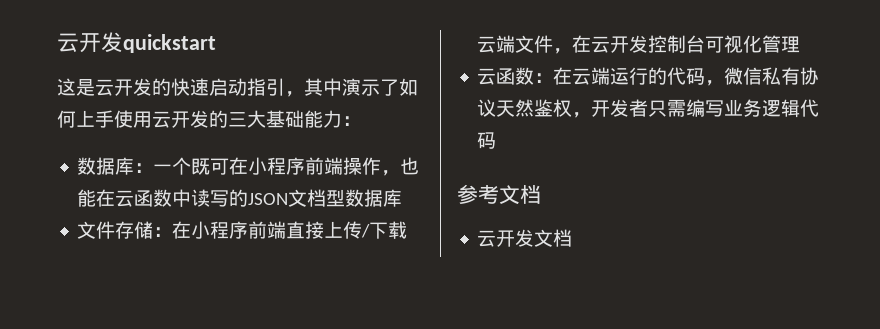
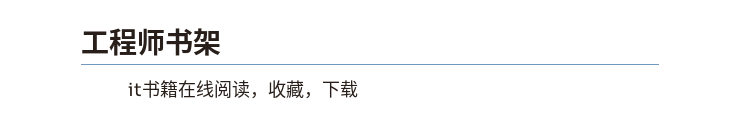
- 云开发quickstart
- 这是云开发的快速启动指引，其中演示了如何上手使用云开发的三大基础能力：
- 数据库：一个既可在小程序前端操作，也能在云函数中读写的JSON文档型数据库
- 文件存储：在小程序前端直接上传/下载云端文件，在云开发控制台可视化管理
- 云函数：在云端运行的代码，微信私有协议天然鉴权，开发者只需编写业务逻辑代码
- 参考文档
- 云开发文档
+ 工程师书架
+ it书籍在线阅读，收藏，下载

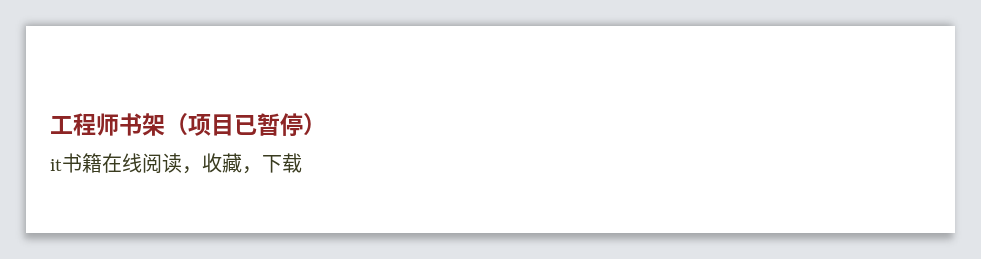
- 工程师书架
+ 工程师书架（项目已暂停）

